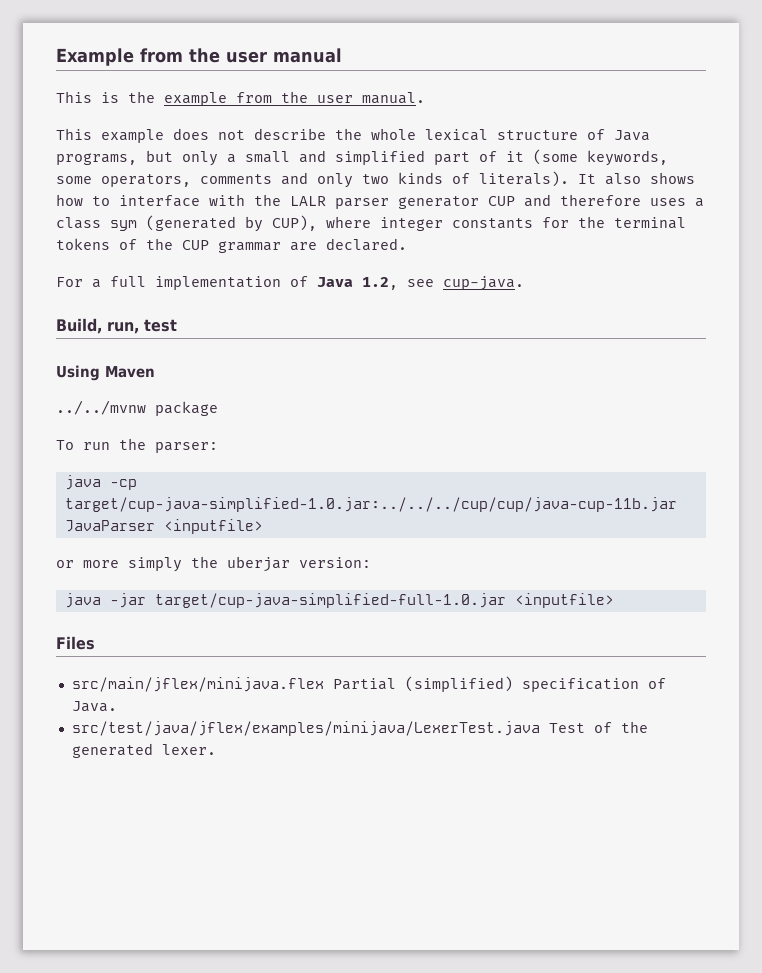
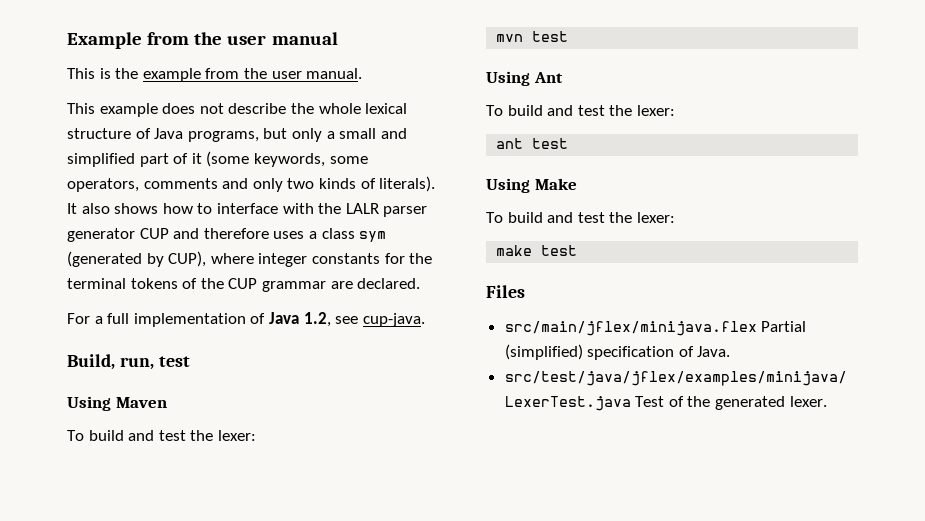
  Using Maven
- ../../mvnw package
- To run the parser:
- java -cp target/cup-java-simplified-1.0.jar:../../../cup/cup/java-cup-11b.jar JavaParser <inputfile>
- or more simply the uberjar version:
- java -jar target/cup-java-simplified-full-1.0.jar <inputfile>
+ To build and test the lexer:
+ mvn test
+ Using Ant
+ To build and test the lexer:
+ ant test
+ Using Make
+ To build and test the lexer:
+ make test

